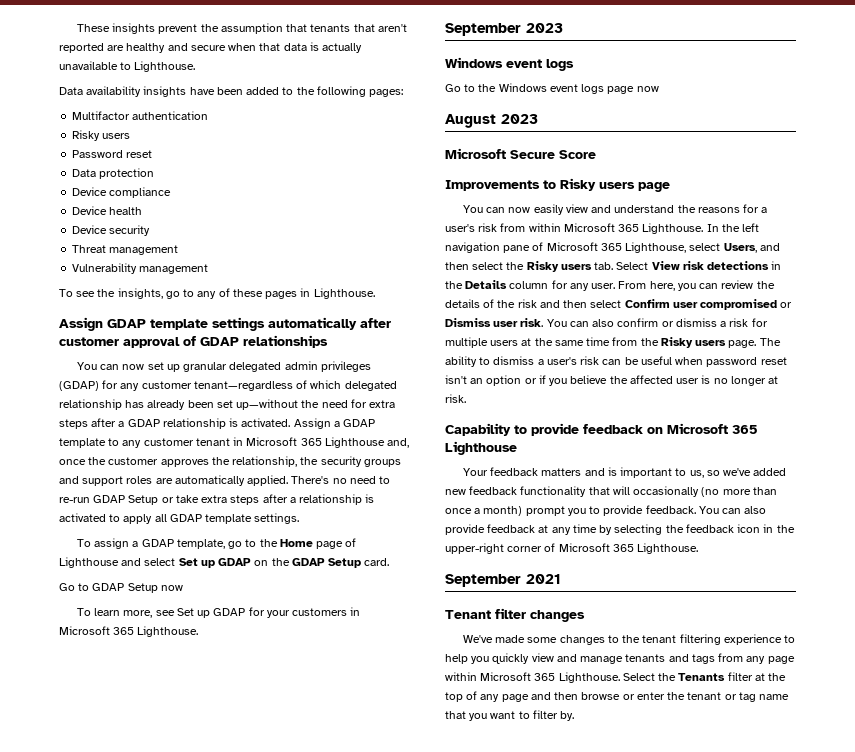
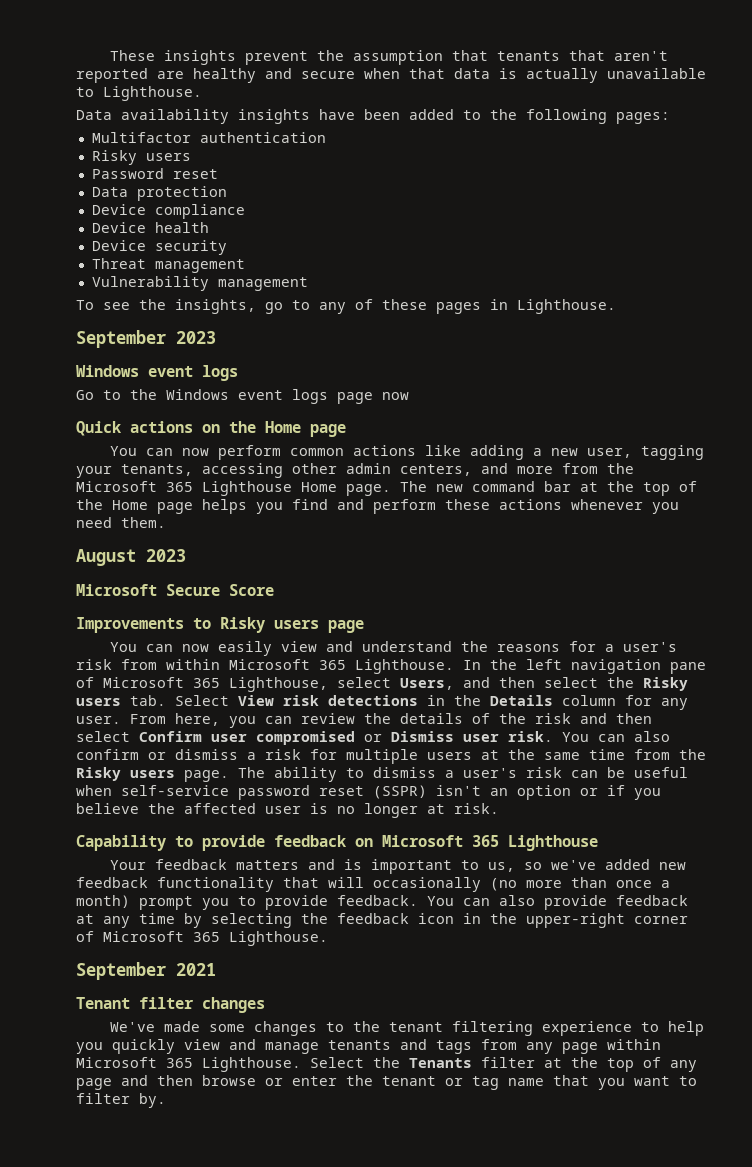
- Assign GDAP template settings automatically after customer approval of GDAP relationships
- You can now set up granular delegated admin privileges (GDAP) for any customer tenant—regardless of which delegated relationship has already been set up—without the need for extra steps after a GDAP relationship is activated. Assign a GDAP template to any customer tenant in Microsoft 365 Lighthouse and, once the customer approves the relationship, the security groups and support roles are automatically applied. There's no need to re-run GDAP Setup or take extra steps after a relationship is activated to apply all GDAP template settings.
- To assign a GDAP template, go to the Home page of Lighthouse and select Set up GDAP on the GDAP Setup card.
- Go to GDAP Setup now
- To learn more, see Set up GDAP for your customers in Microsoft 365 Lighthouse.
+ Quick actions on the Home page
+ You can now perform common actions like adding a new user, tagging your tenants, accessing other admin centers, and more from the Microsoft 365 Lighthouse Home page. The new command bar at the top of the Home page helps you find and perform these actions whenever you need them.
- The ability to dismiss a user's risk can be useful when password reset isn't an option or if you believe the affected user is no longer at risk.
+ The ability to dismiss a user's risk can be useful when self-service password reset (SSPR) isn't an option or if you believe the affected user is no longer at risk.

